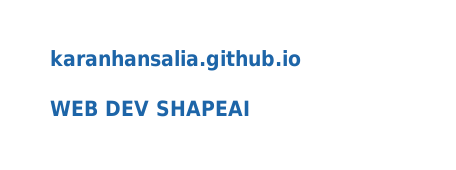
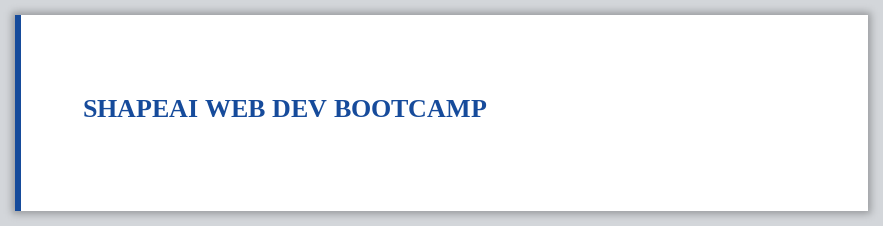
- karanhansalia.github.io
- WEB DEV SHAPEAI
+ SHAPEAI WEB DEV BOOTCAMP

